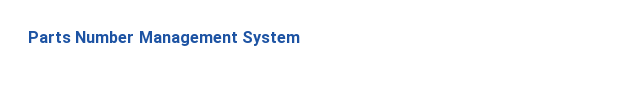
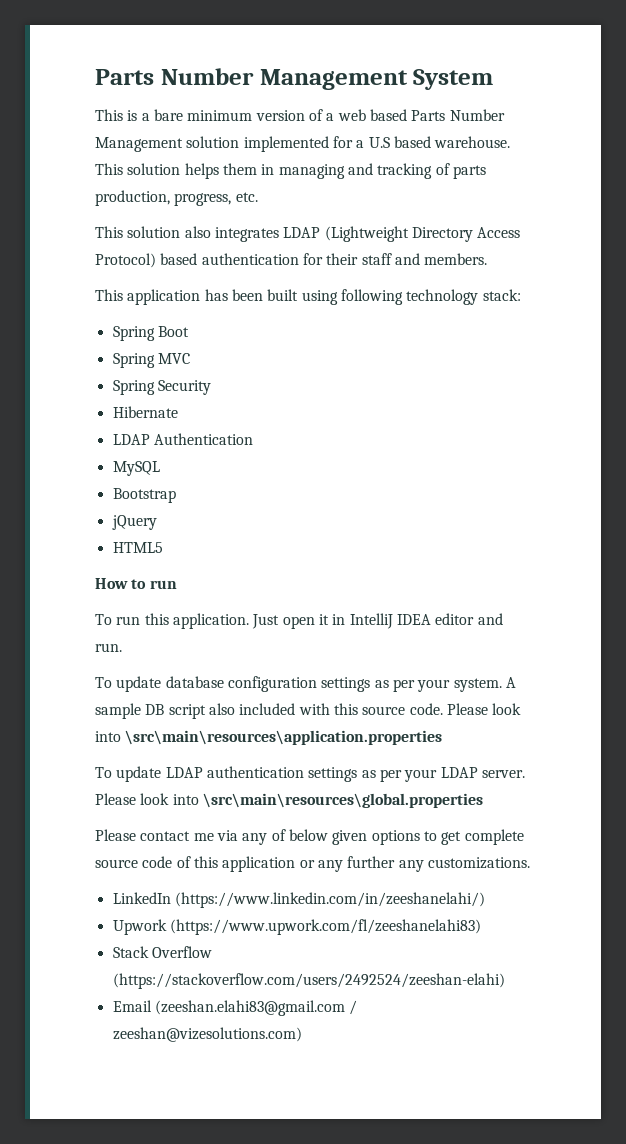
+ This is a bare minimum version of a web based Parts Number Management solution implemented for a U.S based warehouse. This solution helps them in managing and tracking of parts production, progress, etc.
+ This solution also integrates LDAP (Lightweight Directory Access Protocol) based authentication for their staff and members.
+ This application has been built using following technology stack:
+ Spring Boot
+ Spring MVC
+ Spring Security
+ Hibernate
+ LDAP Authentication
+ MySQL
+ Bootstrap
+ jQuery
+ HTML5
+ How to run
+ To run this application. Just open it in IntelliJ IDEA editor and run.
+ To update database configuration settings as per your system. A sample DB script also included with this source code. Please look into \src\main\resources\application.properties
+ To update LDAP authentication settings as per your LDAP server. Please look into \src\main\resources\global.properties
+ Please contact me via any of below given options to get complete source code of this application or any further any customizations.
+ LinkedIn (https://www.linkedin.com/in/zeeshanelahi/)
+ Upwork (https://www.upwork.com/fl/zeeshanelahi83)
+ Stack Overflow (https://stackoverflow.com/users/2492524/zeeshan-elahi)
+ Email (zeeshan.elahi83@gmail.com / zeeshan@vizesolutions.com)

